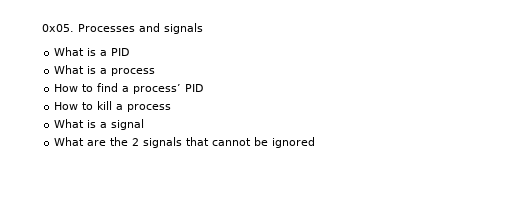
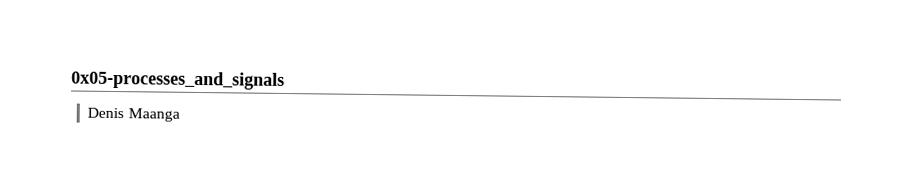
- 0x05. Processes and signals
- What is a PID
- What is a process
- How to find a process’ PID
- How to kill a process
- What is a signal
- What are the 2 signals that cannot be ignored
+ 0x05-processes_and_signals
+ Denis Maanga

